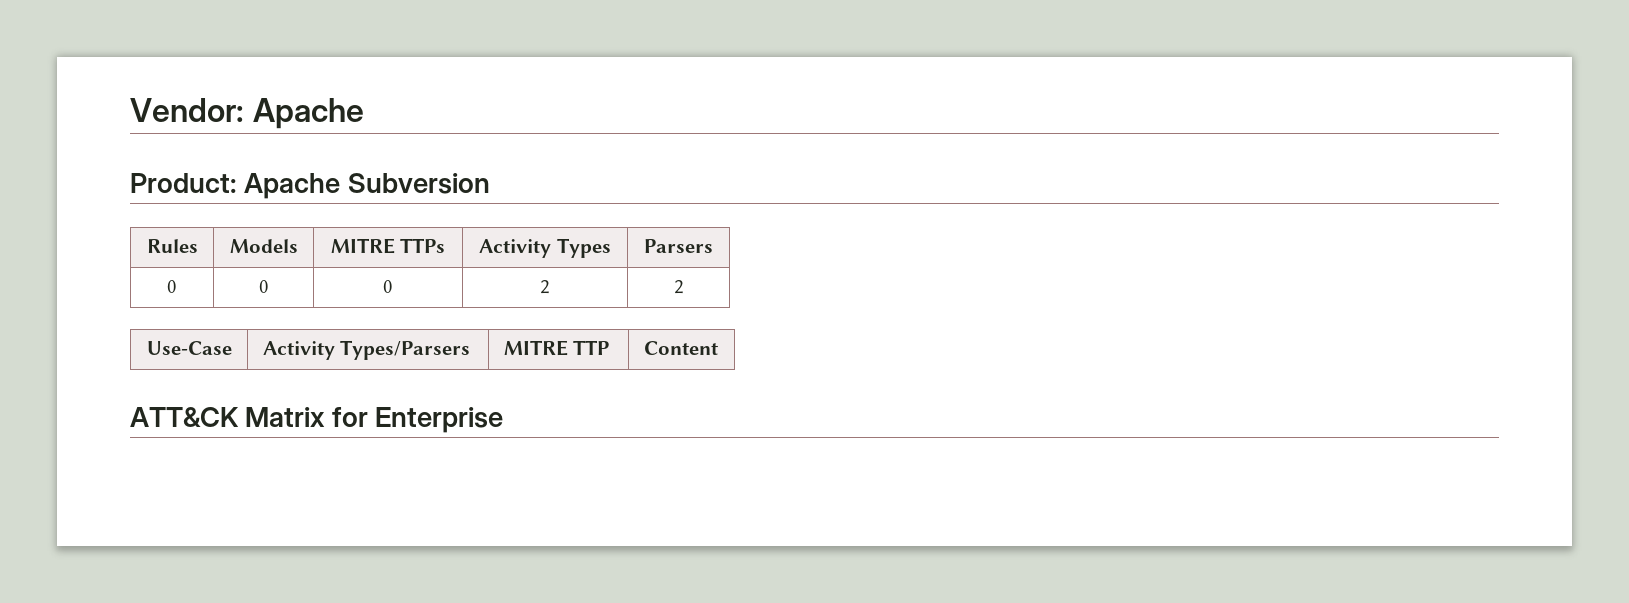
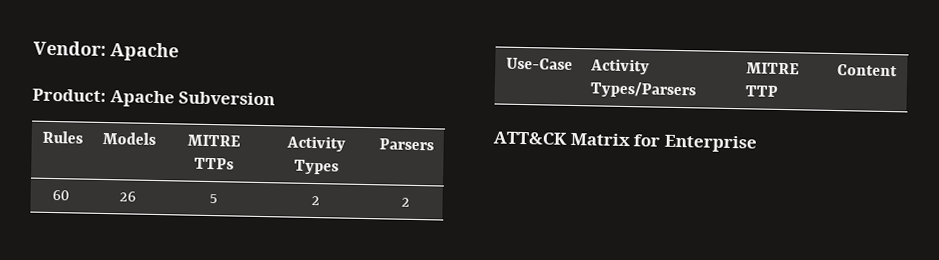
- 0 | 0 | 0 | 2 | 2
+ 60 | 26 | 5 | 2 | 2

